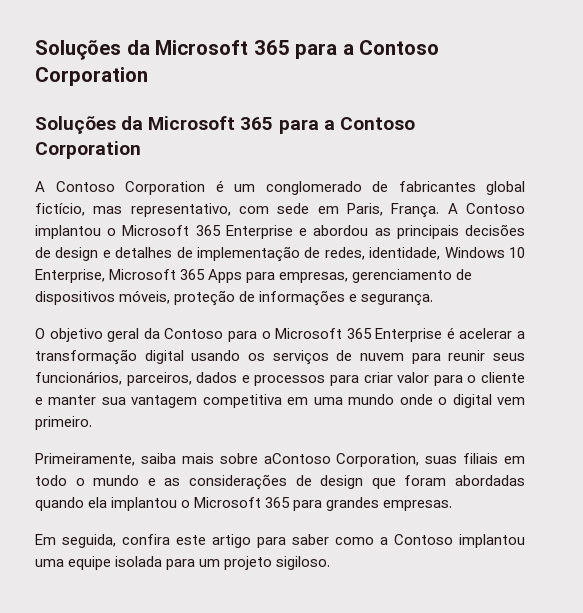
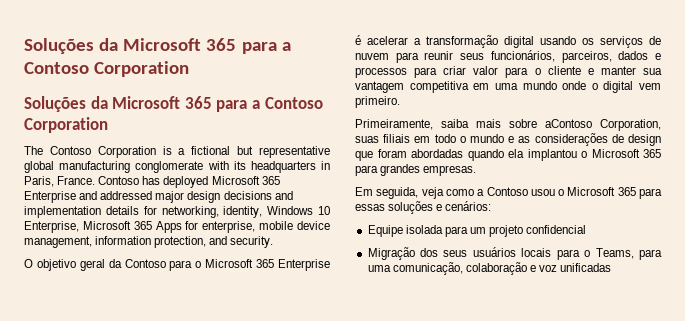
- A Contoso Corporation é um conglomerado de fabricantes global fictício, mas representativo, com sede em Paris, França. A Contoso implantou o Microsoft 365 Enterprise e abordou as principais decisões de design e detalhes de implementação de redes, identidade, Windows 10 Enterprise, Microsoft 365 Apps para empresas, gerenciamento de dispositivos móveis, proteção de informações e segurança.
+ The Contoso Corporation is a fictional but representative global manufacturing conglomerate with its headquarters in Paris, France. Contoso has deployed Microsoft 365 Enterprise and addressed major design decisions and implementation details for networking, identity, Windows 10 Enterprise, Microsoft 365 Apps for enterprise, mobile device management, information protection, and security.
- Em seguida, confira este artigo para saber como a Contoso implantou uma equipe isolada para um projeto sigiloso.
+ Em seguida, veja como a Contoso usou o Microsoft 365 para essas soluções e cenários:
+ Equipe isolada para um projeto confidencial
+ Migração dos seus usuários locais para o Teams, para uma comunicação, colaboração e voz unificadas

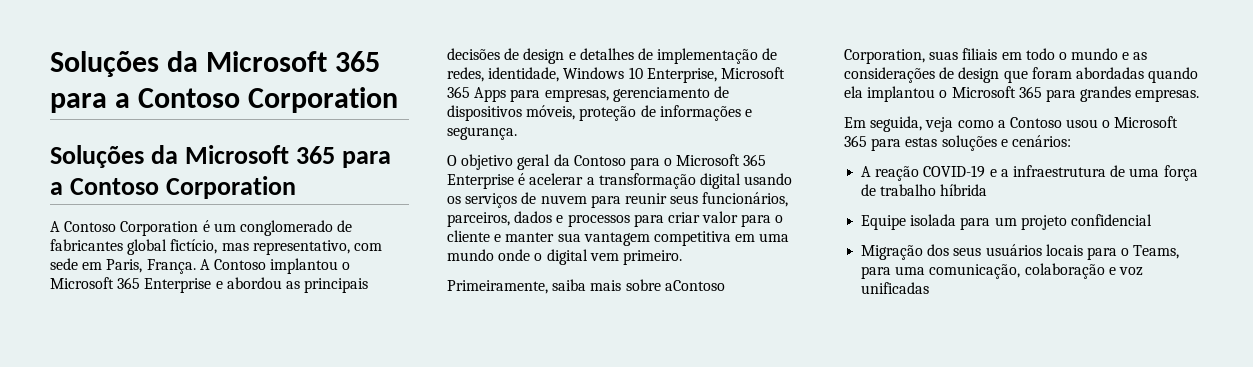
- The Contoso Corporation is a fictional but representative global manufacturing conglomerate with its headquarters in Paris, France. Contoso has deployed Microsoft 365 Enterprise and addressed major design decisions and implementation details for networking, identity, Windows 10 Enterprise, Microsoft 365 Apps for enterprise, mobile device management, information protection, and security.
+ A Contoso Corporation é um conglomerado de fabricantes global fictício, mas representativo, com sede em Paris, França. A Contoso implantou o Microsoft 365 Enterprise e abordou as principais decisões de design e detalhes de implementação de redes, identidade, Windows 10 Enterprise, Microsoft 365 Apps para empresas, gerenciamento de dispositivos móveis, proteção de informações e segurança.
- Em seguida, veja como a Contoso usou o Microsoft 365 para essas soluções e cenários:
+ Em seguida, veja como a Contoso usou o Microsoft 365 para estas soluções e cenários:
+ A reação COVID-19 e a infraestrutura de uma força de trabalho híbrida

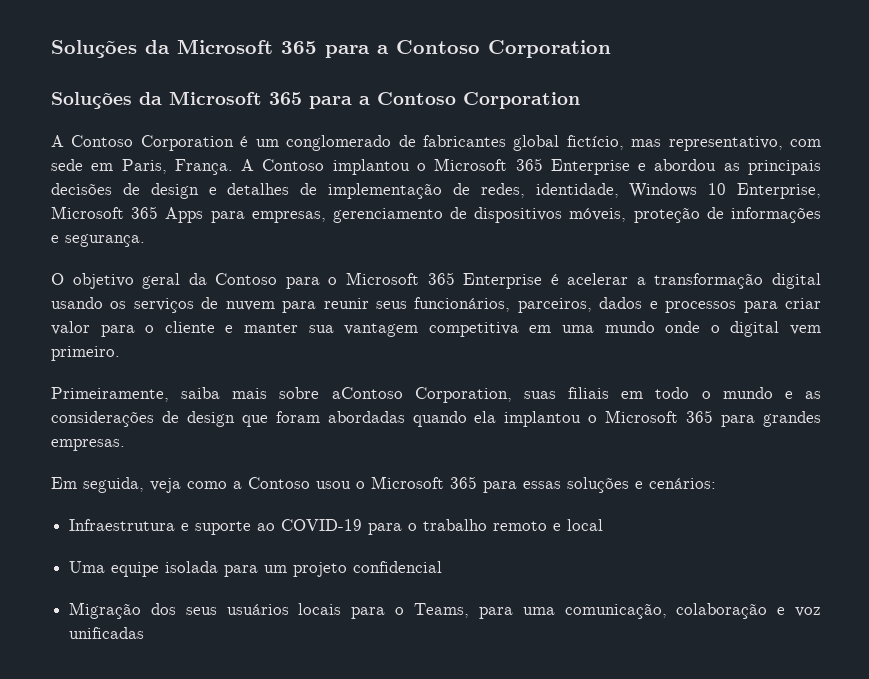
- Em seguida, veja como a Contoso usou o Microsoft 365 para estas soluções e cenários:
+ Em seguida, veja como a Contoso usou o Microsoft 365 para essas soluções e cenários:
- A reação COVID-19 e a infraestrutura de uma força de trabalho híbrida
- Equipe isolada para um projeto confidencial
+ Infraestrutura e suporte ao COVID-19 para o trabalho remoto e local
+ Uma equipe isolada para um projeto confidencial

